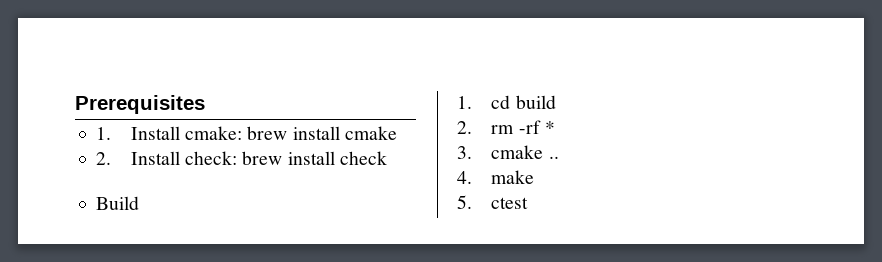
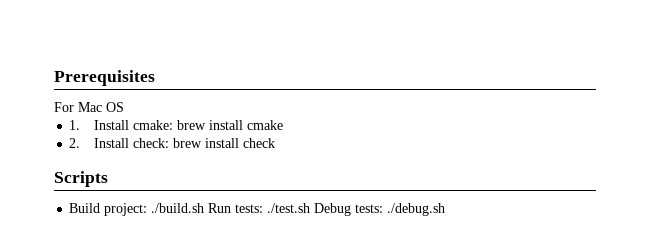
+ For Mac OS
+ Scripts
- Build
- 1. cd build
- 2. rm -rf *
- 3. cmake ..
- 4. make
- 5. ctest
+ Build project: ./build.sh Run tests: ./test.sh Debug tests: ./debug.sh

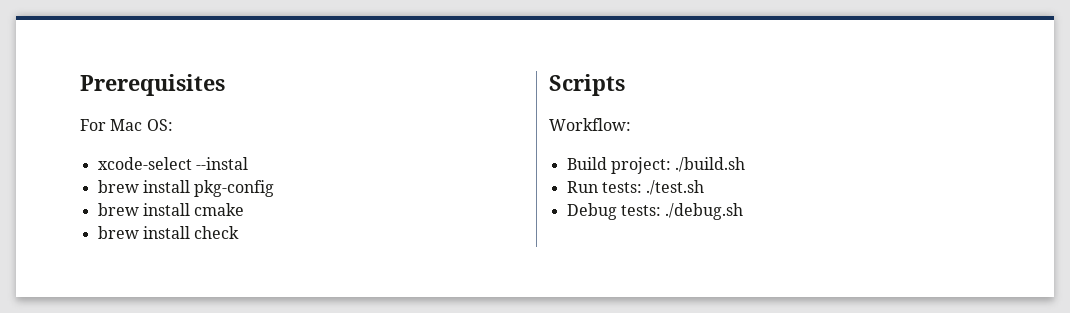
- For Mac OS
- 1. Install cmake: brew install cmake
+ For Mac OS:
+ xcode-select --instal
+ brew install pkg-config
+ brew install cmake
- 2. Install check: brew install check
+ brew install check
+ Workflow:
- Build project: ./build.sh Run tests: ./test.sh Debug tests: ./debug.sh
+ Build project: ./build.sh
+ Run tests: ./test.sh
+ Debug tests: ./debug.sh

